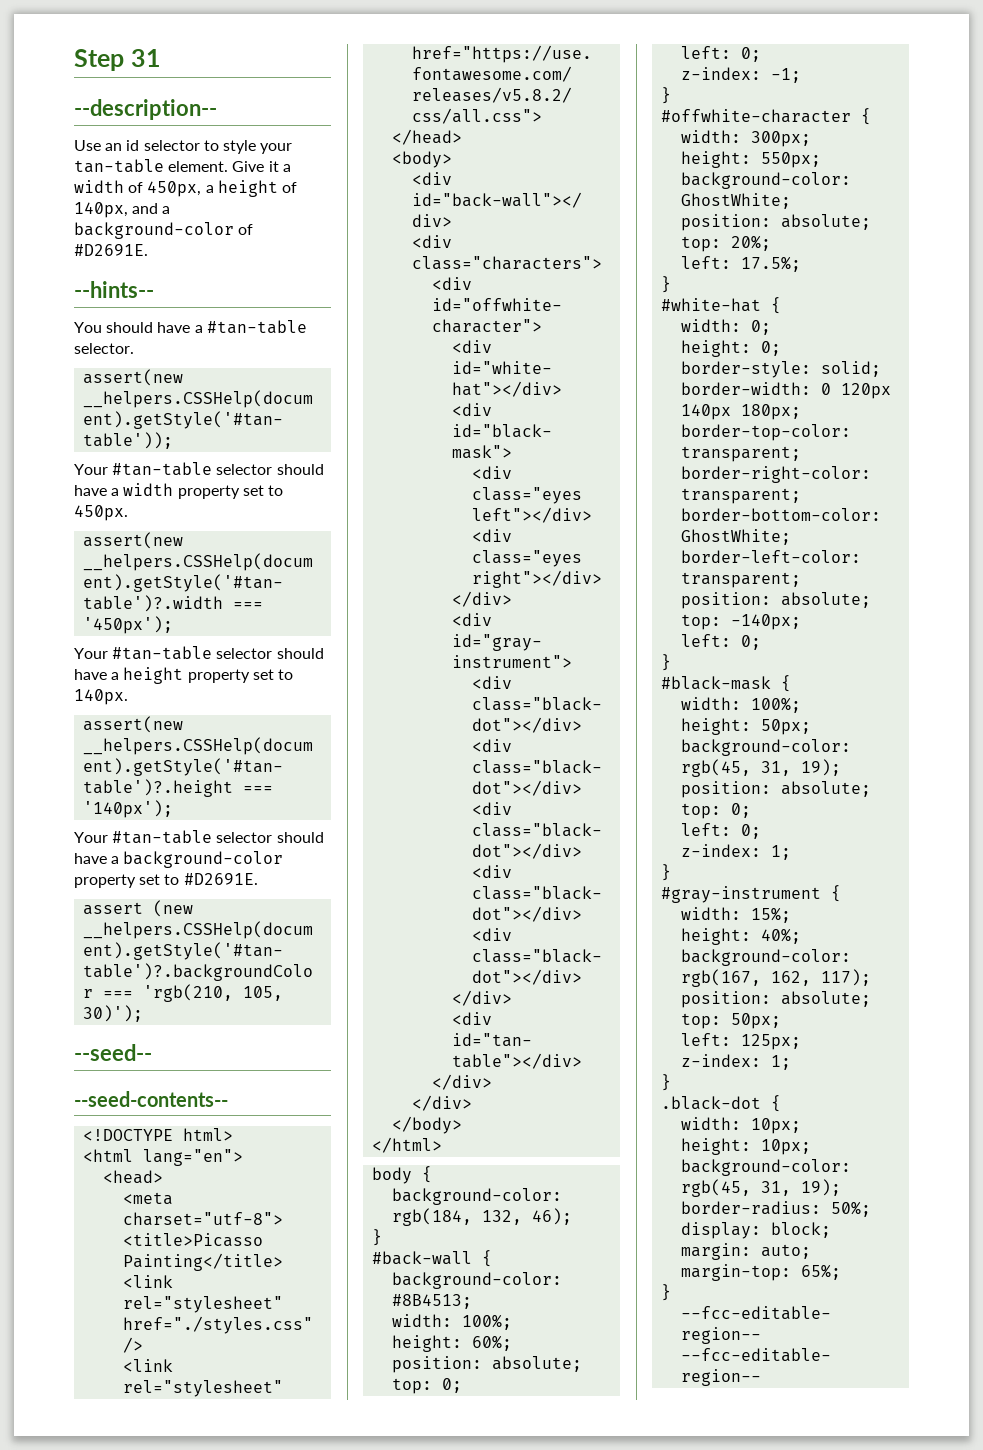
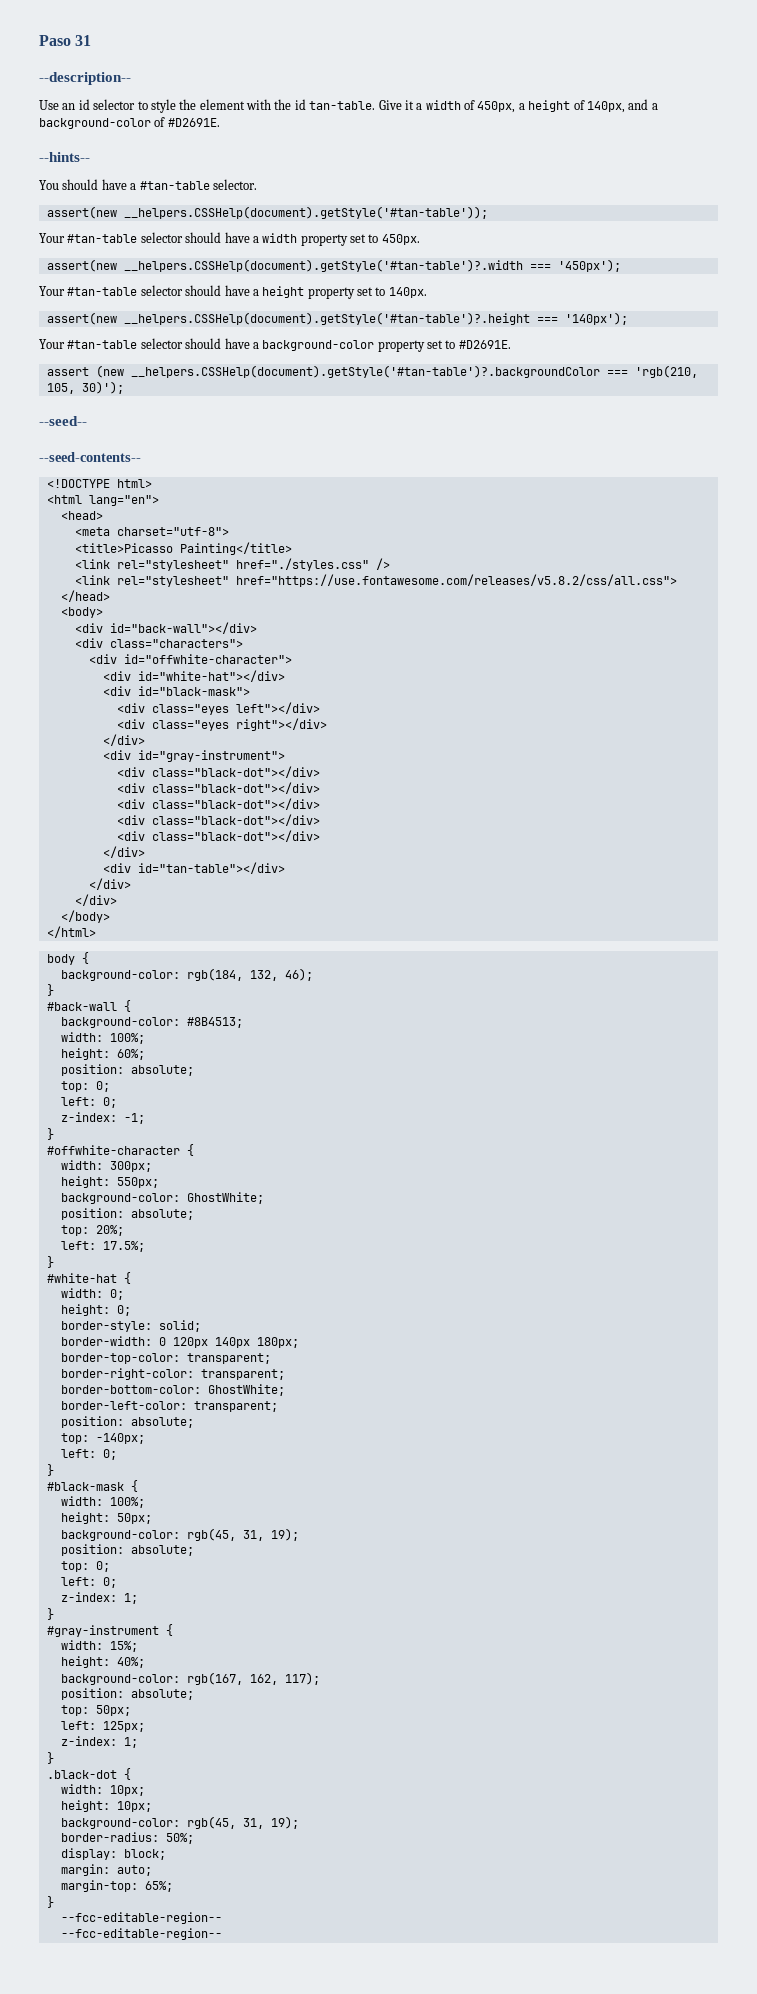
- Step 31
+ Paso 31
- Use an id selector to style your tan-table element.
+ Use an id selector to style the element with the id tan-table.

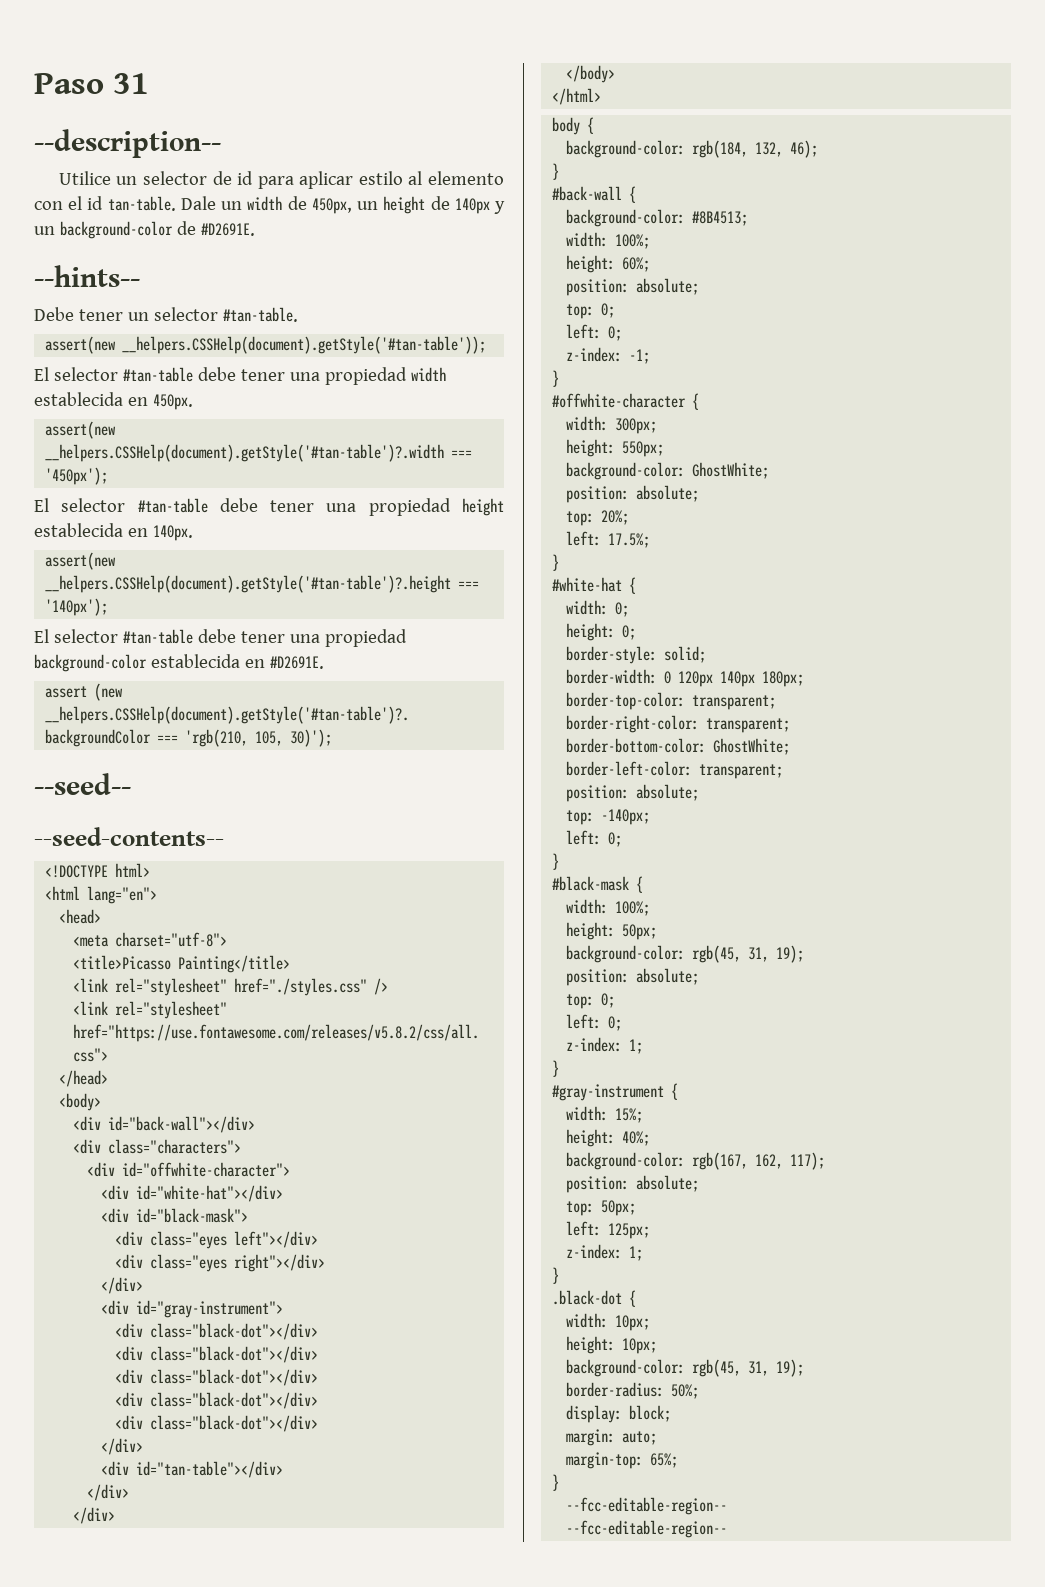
- Use an id selector to style the element with the id tan-table. Give it a width of 450px, a height of 140px, and a background-color of #D2691E.
+ Utilice un selector de id para aplicar estilo al elemento con el id tan-table. Dale un width de 450px, un height de 140px y un background-color de #D2691E.
  --hints--
- You should have a #tan-table selector.
+ Debe tener un selector #tan-table.
  assert(new __helpers.CSSHelp(document).getStyle('#tan-table'));
- Your #tan-table selector should have a width property set to 450px.
+ El selector #tan-table debe tener una propiedad width establecida en 450px.
- Your #tan-table selector should have a height property set to 140px.
+ El selector #tan-table debe tener una propiedad height establecida en 140px.
- Your #tan-table selector should have a background-color property set to #D2691E.
+ El selector #tan-table debe tener una propiedad background-color establecida en #D2691E.

